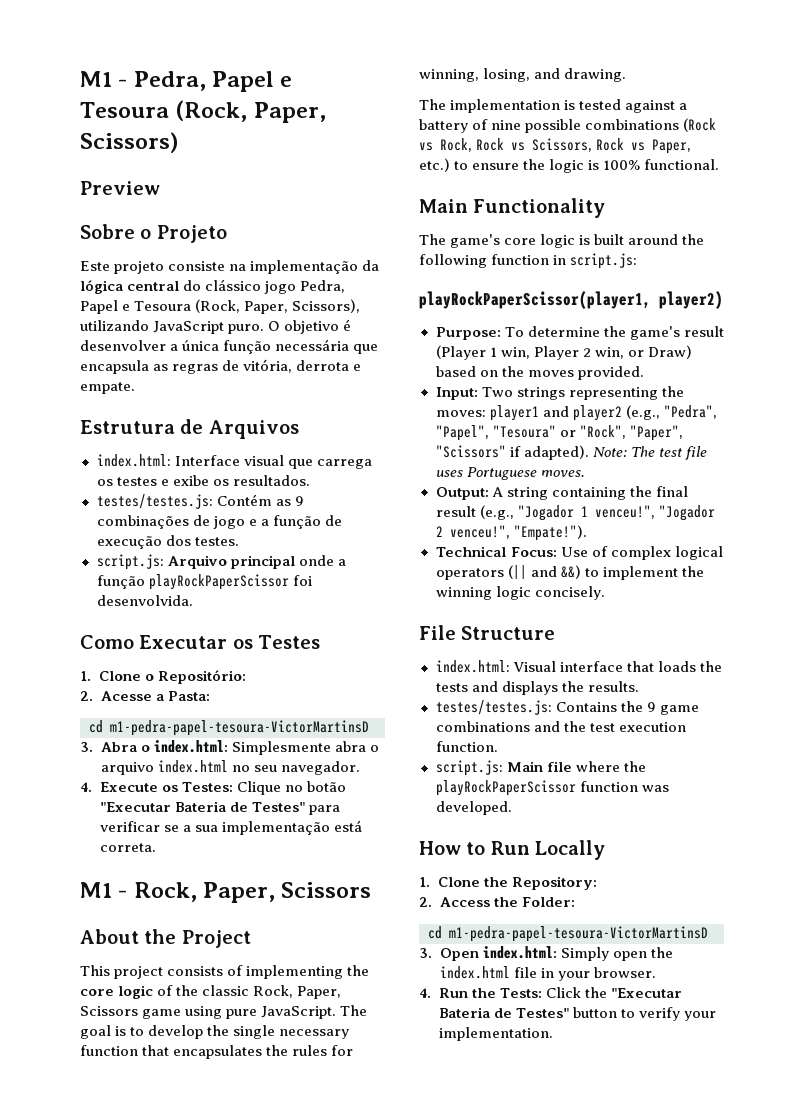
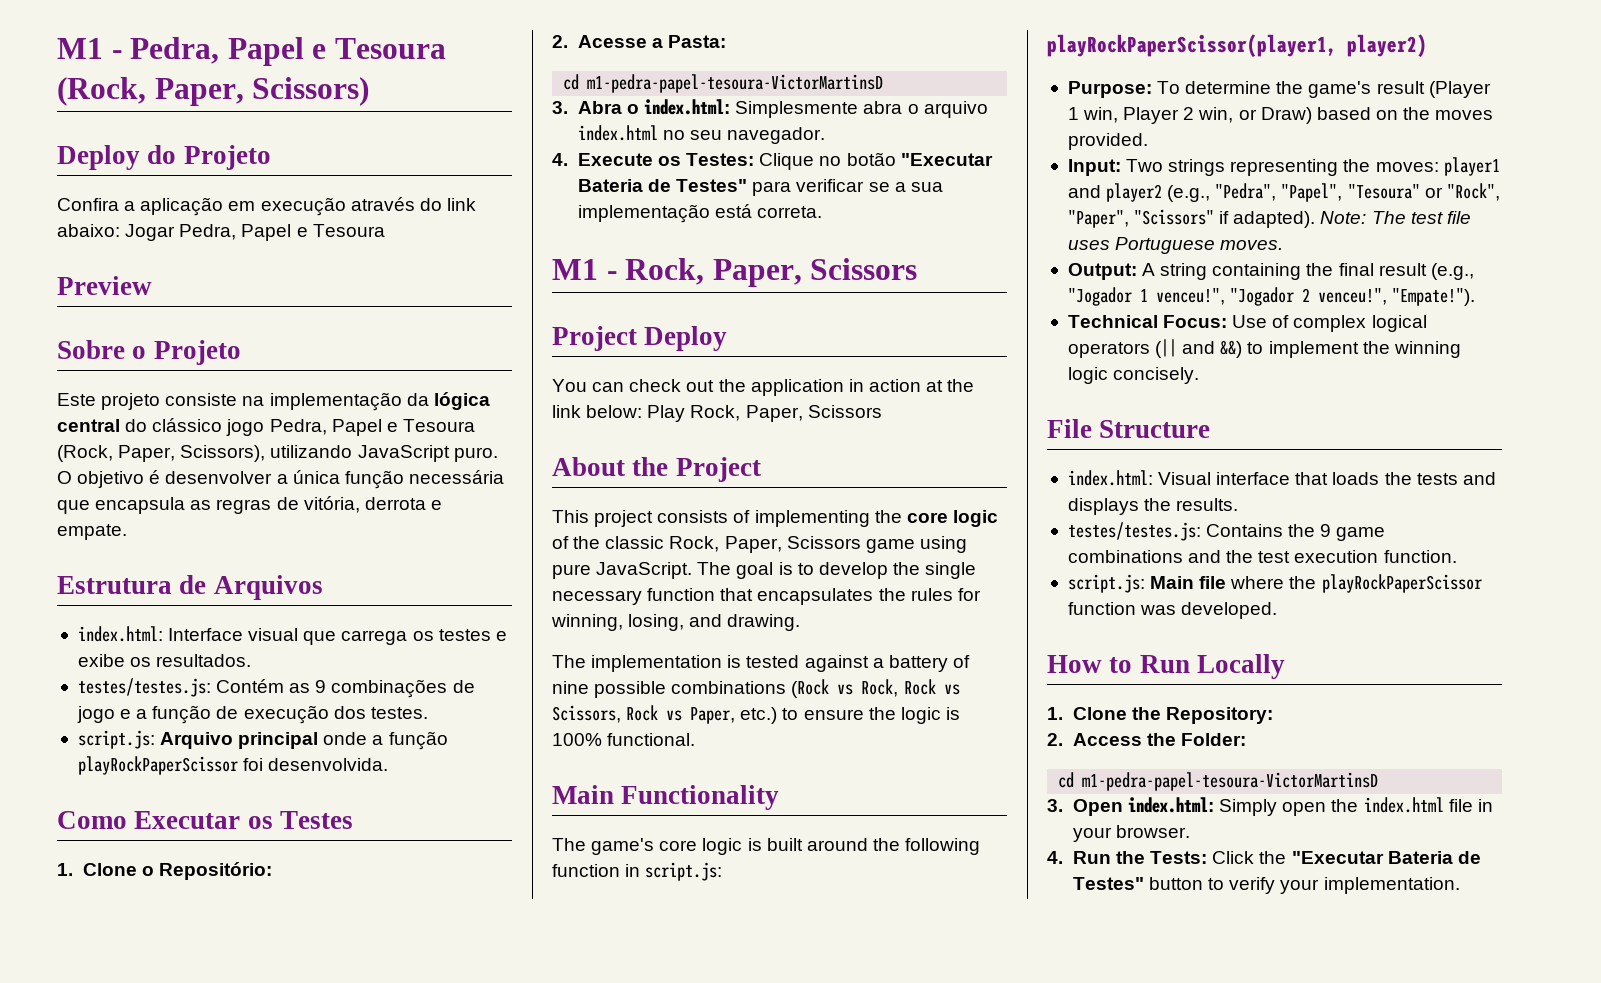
+ Deploy do Projeto
+ Confira a aplicação em execução através do link abaixo: Jogar Pedra, Papel e Tesoura
+ Project Deploy
+ You can check out the application in action at the link below: Play Rock, Paper, Scissors

